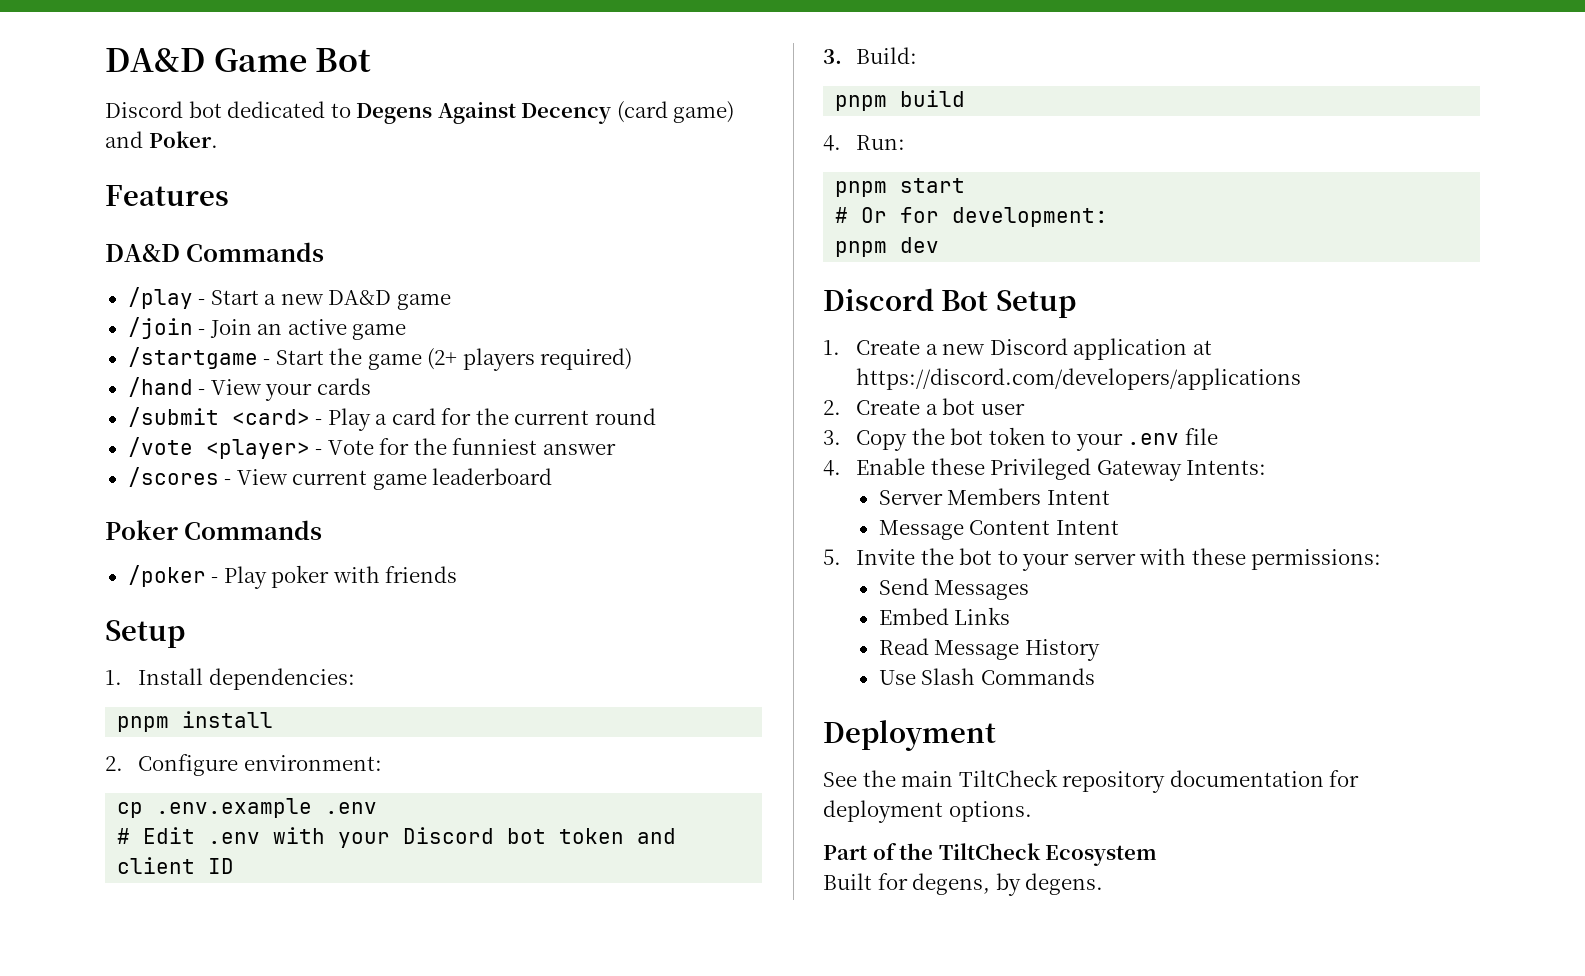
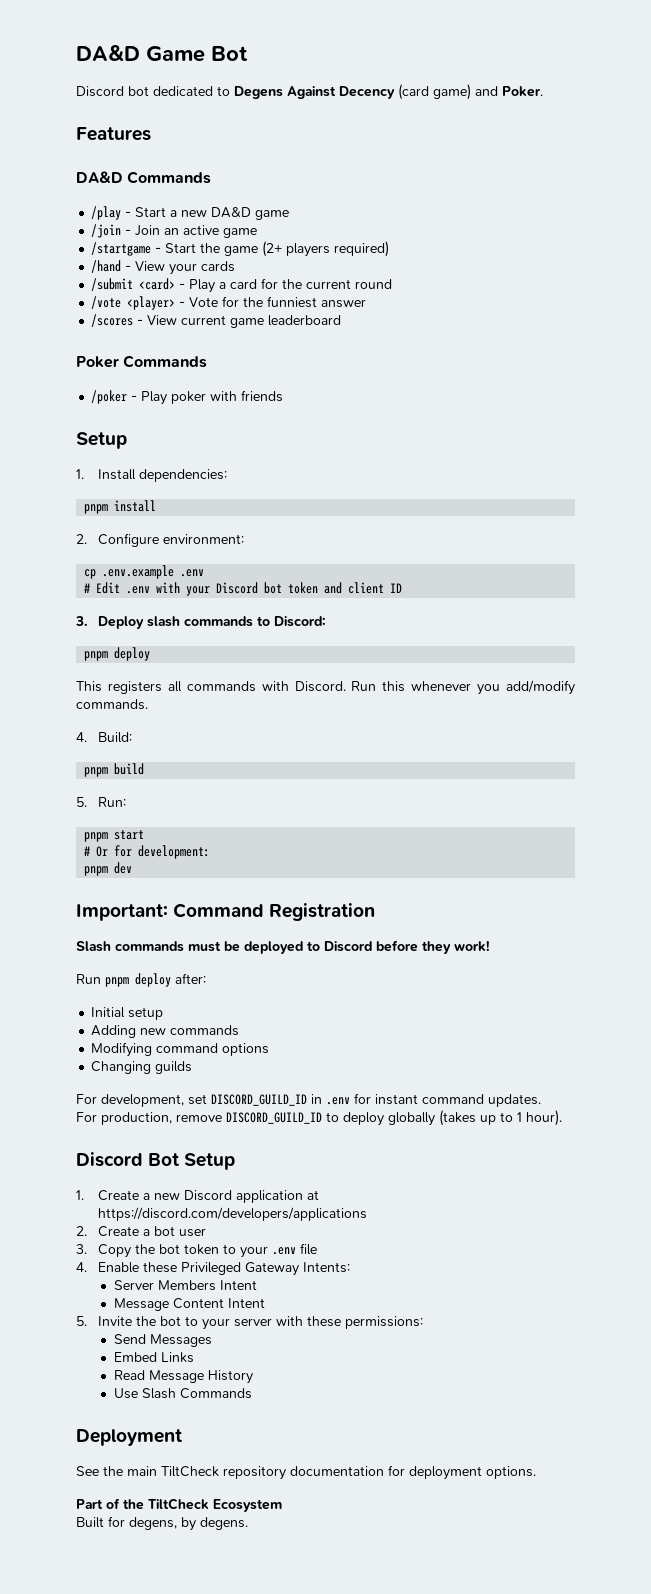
- 3. Build:
+ 3. Deploy slash commands to Discord:
+ pnpm deploy
+ This registers all commands with Discord. Run this whenever you add/modify commands.
+ 4. Build:
- 4. Run:
+ 5. Run:
+ Important: Command Registration
+ Slash commands must be deployed to Discord before they work!
+ Run pnpm deploy after:
+ Initial setup
+ Adding new commands
+ Modifying command options
+ Changing guilds
+ For development, set DISCORD_GUILD_ID in .env for instant command updates.
+ For production, remove DISCORD_GUILD_ID to deploy globally (takes up to 1 hour).

